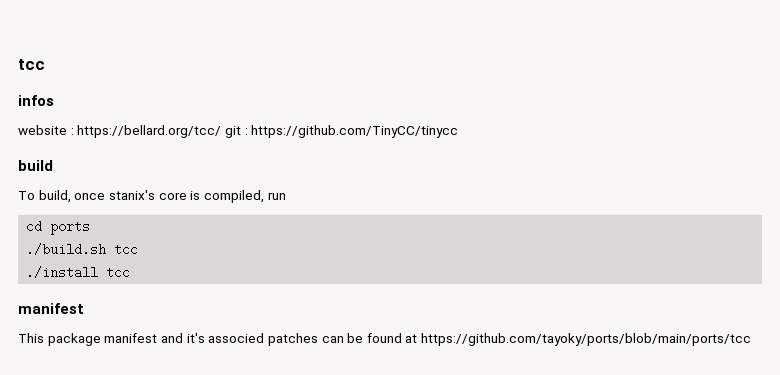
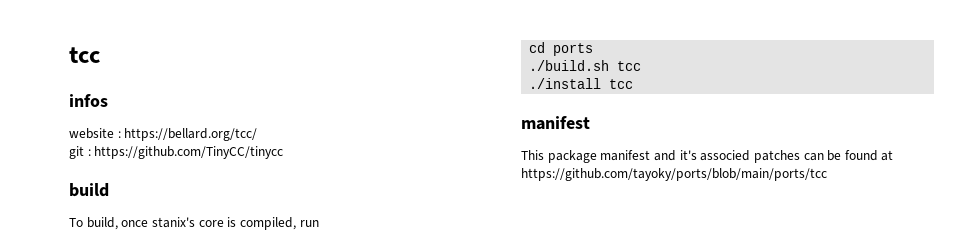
- website : https://bellard.org/tcc/ git : https://github.com/TinyCC/tinycc
+ website : https://bellard.org/tcc/
+ git : https://github.com/TinyCC/tinycc

